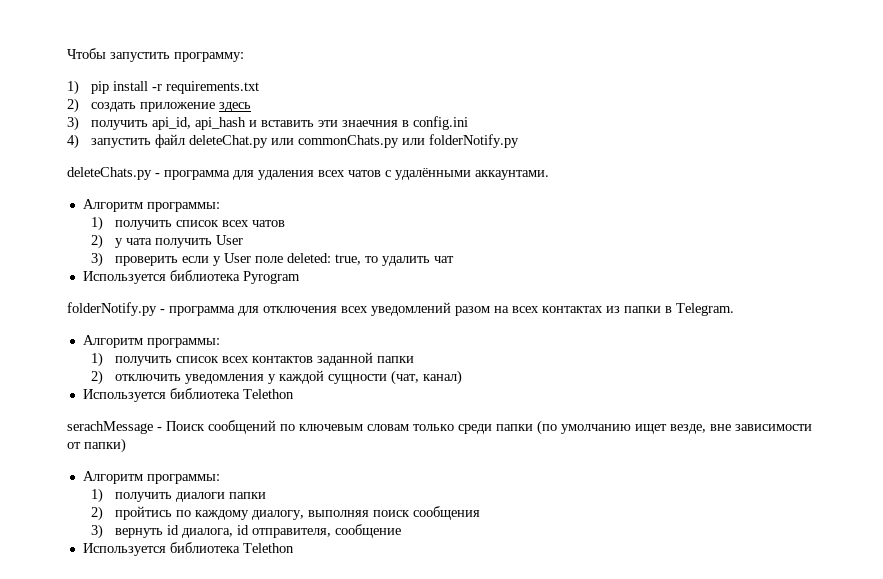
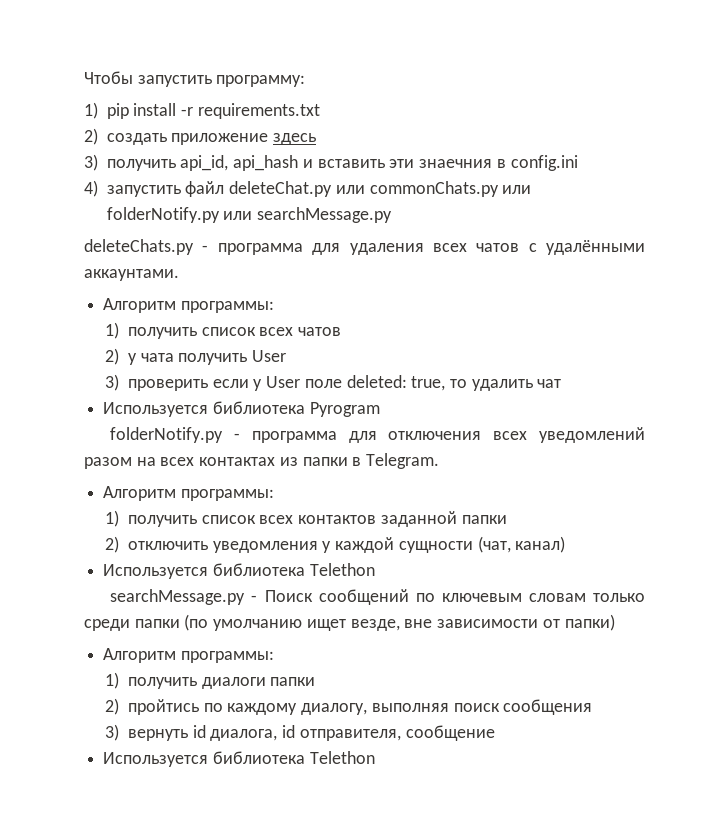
- 4) запустить файл deleteChat.py или commonChats.py или folderNotify.py
+ 4) запустить файл deleteChat.py или commonChats.py или folderNotify.py или searchMessage.py
- serachMessage - Поиск сообщений по ключевым словам только среди папки (по умолчанию ищет везде, вне зависимости от папки)
+ searchMessage.py - Поиск сообщений по ключевым словам только среди папки (по умолчанию ищет везде, вне зависимости от папки)

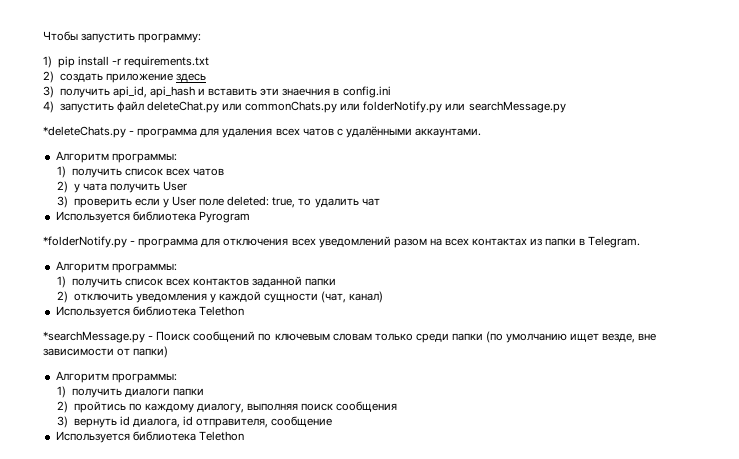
- deleteChats.py - программа для удаления всех чатов с удалёнными аккаунтами.
+ *deleteChats.py - программа для удаления всех чатов с удалёнными аккаунтами.
- folderNotify.py - программа для отключения всех уведомлений разом на всех контактах из папки в Telegram.
+ *folderNotify.py - программа для отключения всех уведомлений разом на всех контактах из папки в Telegram.
- searchMessage.py - Поиск сообщений по ключевым словам только среди папки (по умолчанию ищет везде, вне зависимости от папки)
+ *searchMessage.py - Поиск сообщений по ключевым словам только среди папки (по умолчанию ищет везде, вне зависимости от папки)

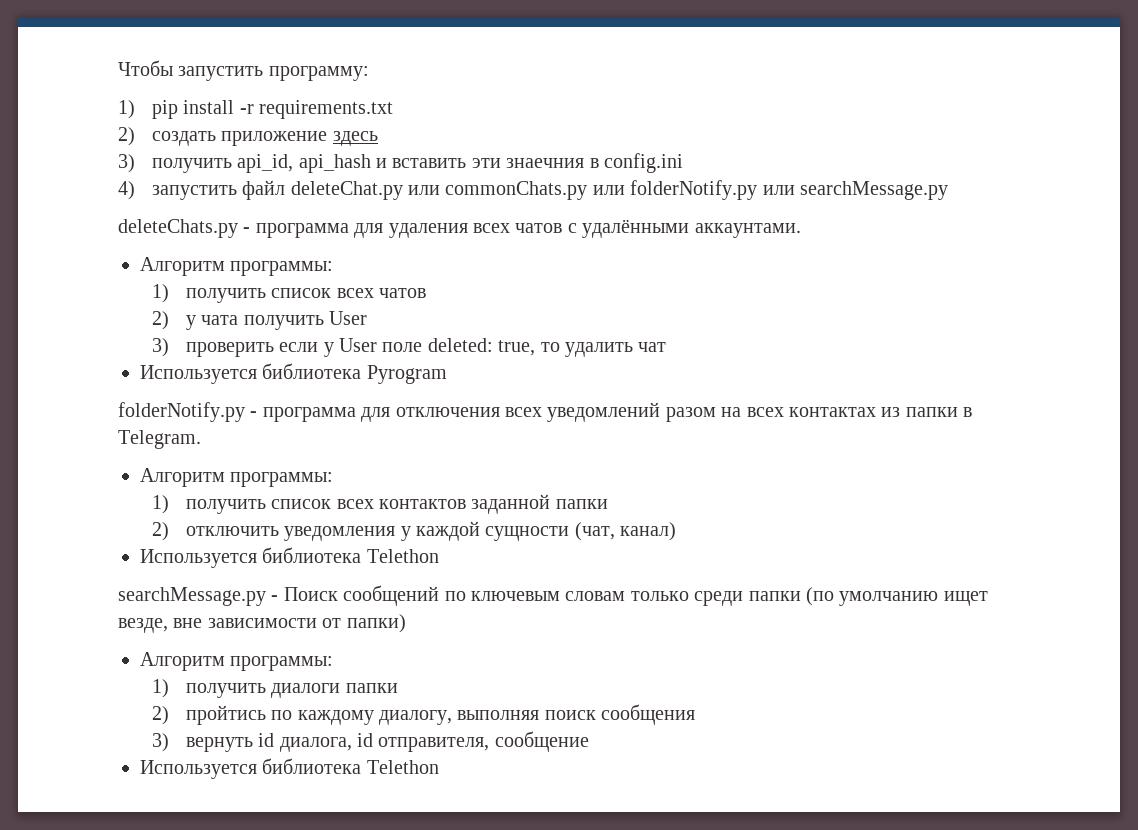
- *deleteChats.py - программа для удаления всех чатов с удалёнными аккаунтами.
+ deleteChats.py - программа для удаления всех чатов с удалёнными аккаунтами.
- *folderNotify.py - программа для отключения всех уведомлений разом на всех контактах из папки в Telegram.
+ folderNotify.py - программа для отключения всех уведомлений разом на всех контактах из папки в Telegram.
- *searchMessage.py - Поиск сообщений по ключевым словам только среди папки (по умолчанию ищет везде, вне зависимости от папки)
+ searchMessage.py - Поиск сообщений по ключевым словам только среди папки (по умолчанию ищет везде, вне зависимости от папки)

